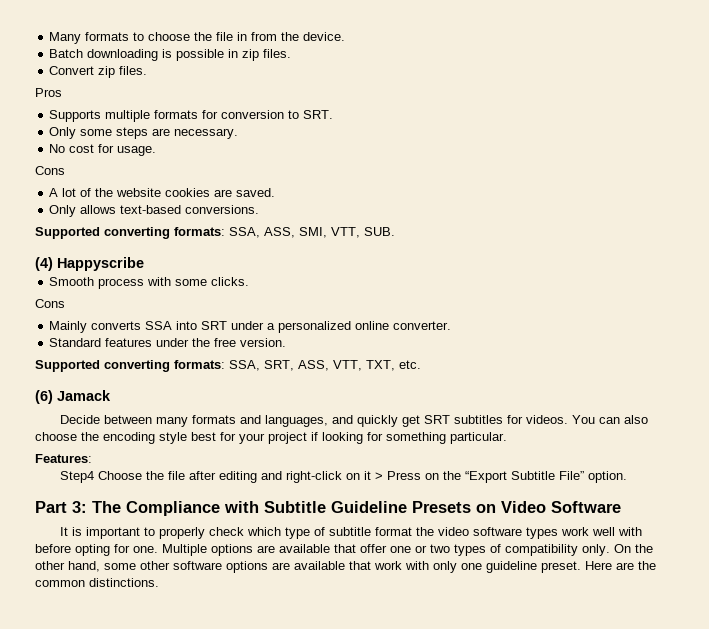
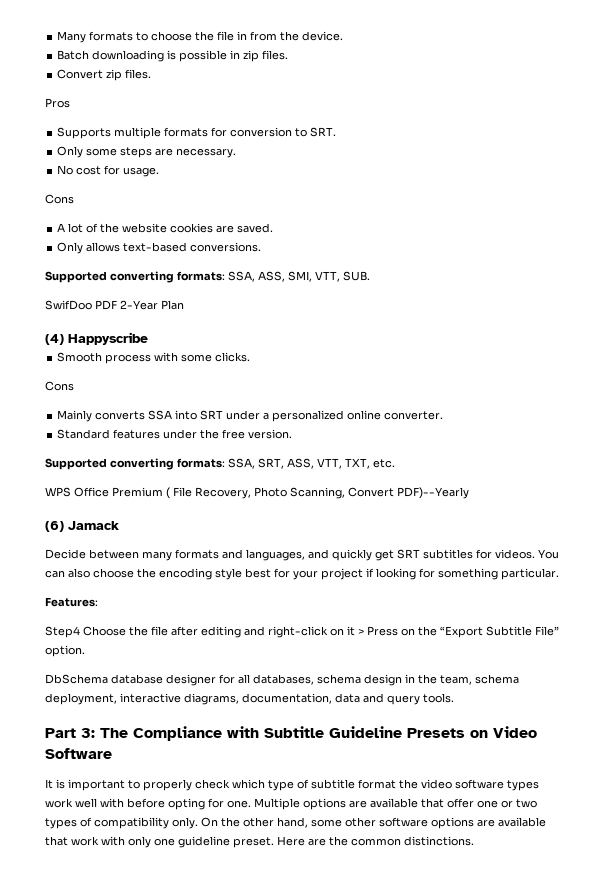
+ SwifDoo PDF 2-Year Plan
+ WPS Office Premium ( File Recovery, Photo Scanning, Convert PDF)--Yearly
+ DbSchema database designer for all databases, schema design in the team, schema deployment, interactive diagrams, documentation, data and query tools.

